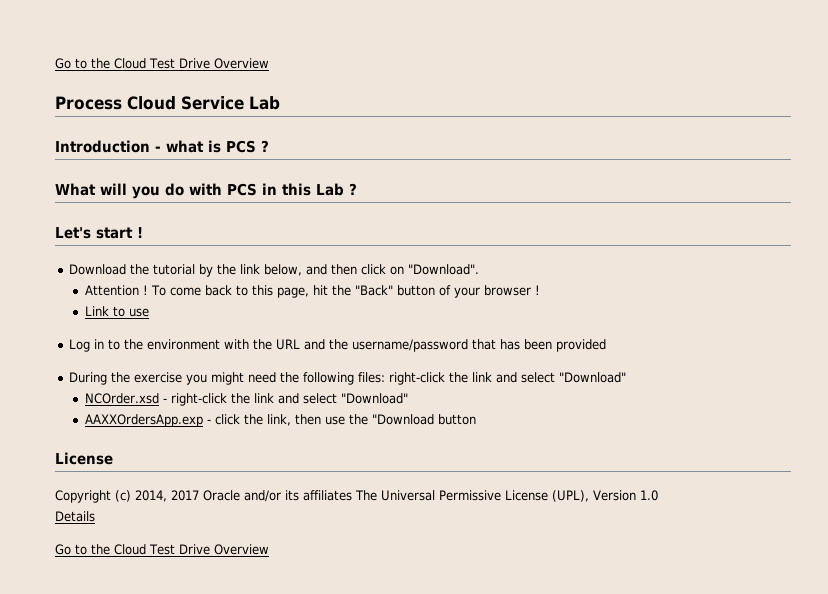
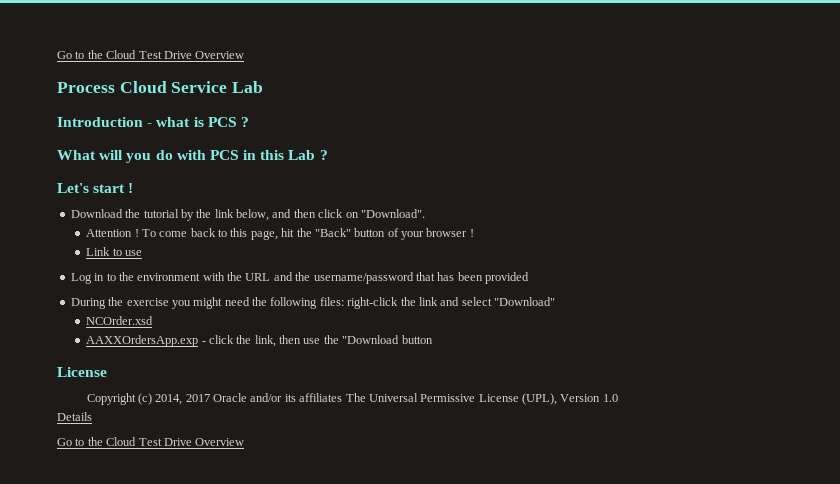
- NCOrder.xsd - right-click the link and select "Download"
+ NCOrder.xsd

